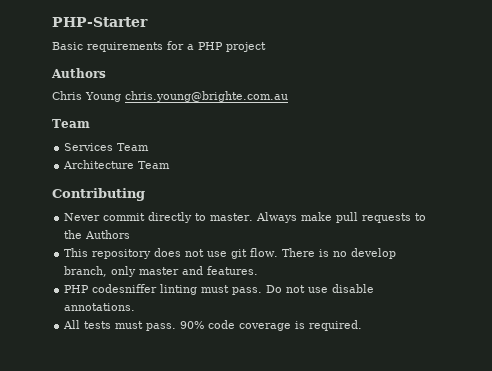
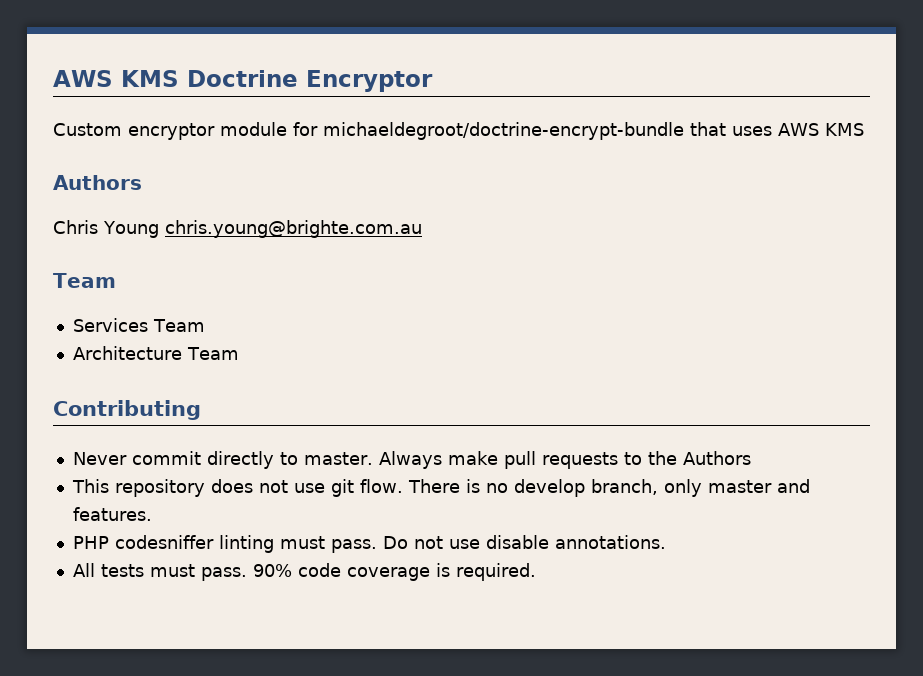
- PHP-Starter
- Basic requirements for a PHP project
+ AWS KMS Doctrine Encryptor
+ Custom encryptor module for michaeldegroot/doctrine-encrypt-bundle that uses AWS KMS

